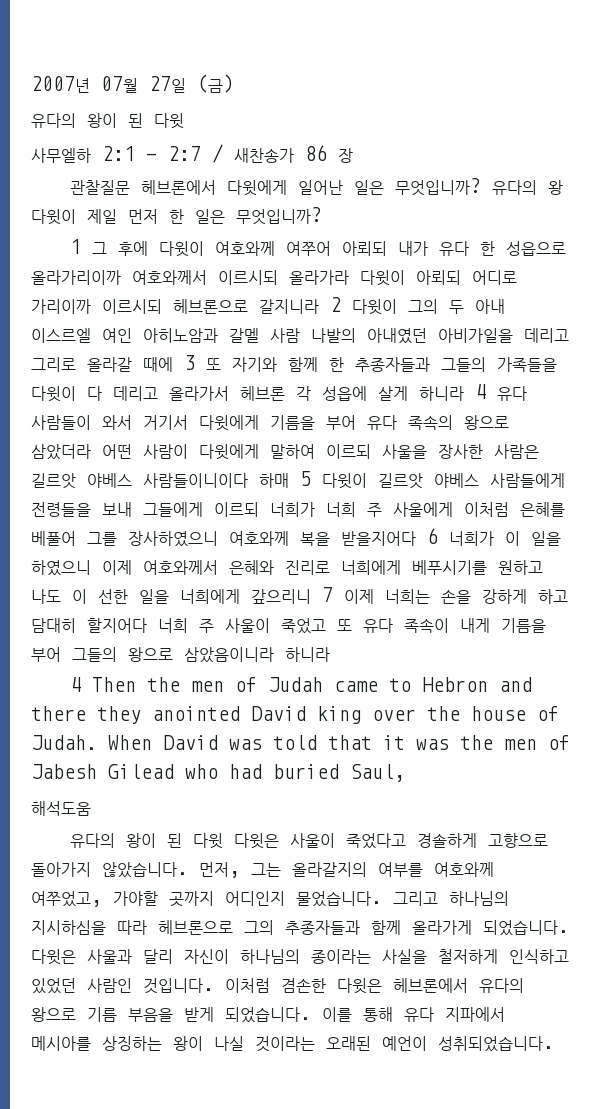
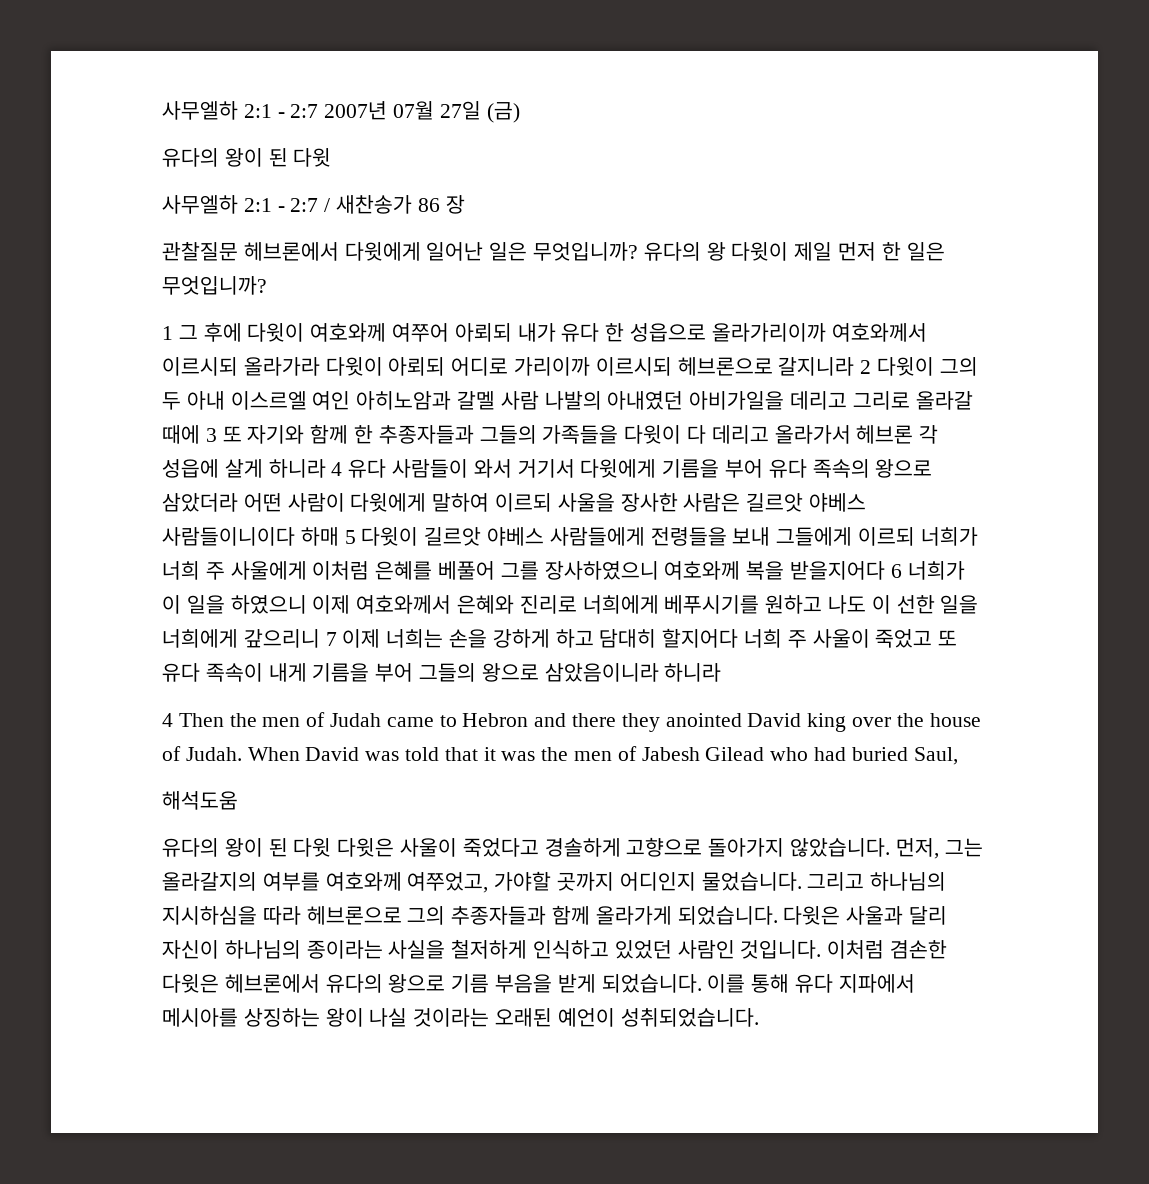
- 2007년 07월 27일 (금)
+ 사무엘하 2:1 - 2:7 2007년 07월 27일 (금)

